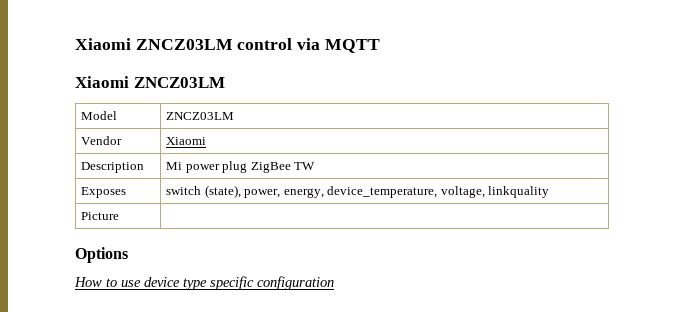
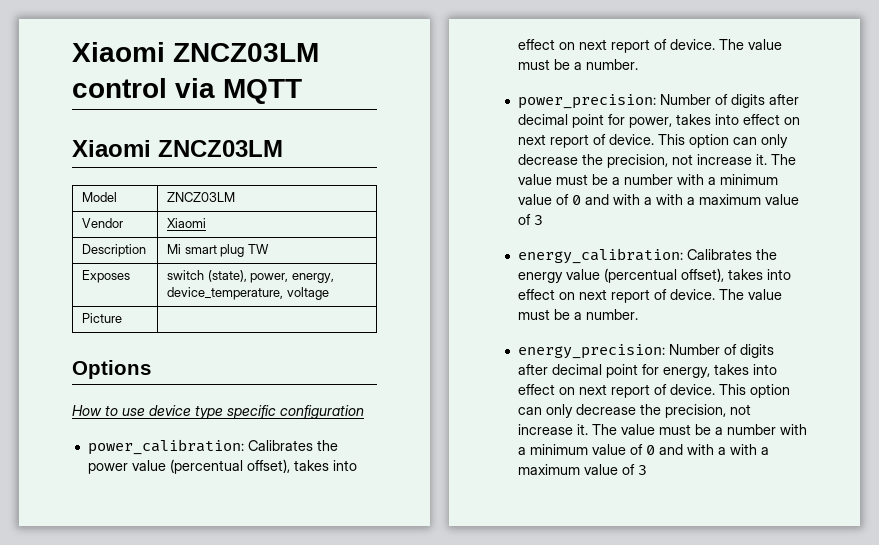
- Description | Mi power plug ZigBee TW
+ Description | Mi smart plug TW
- Exposes | switch (state), power, energy, device_temperature, voltage, linkquality
+ Exposes | switch (state), power, energy, device_temperature, voltage
+ power_calibration: Calibrates the power value (percentual offset), takes into effect on next report of device. The value must be a number.
+ power_precision: Number of digits after decimal point for power, takes into effect on next report of device. This option can only decrease the precision, not increase it. The value must be a number with a minimum value of 0 and with a with a maximum value of 3
+ energy_calibration: Calibrates the energy value (percentual offset), takes into effect on next report of device. The value must be a number.
+ energy_precision: Number of digits after decimal point for energy, takes into effect on next report of device. This option can only decrease the precision, not increase it. The value must be a number with a minimum value of 0 and with a with a maximum value of 3

